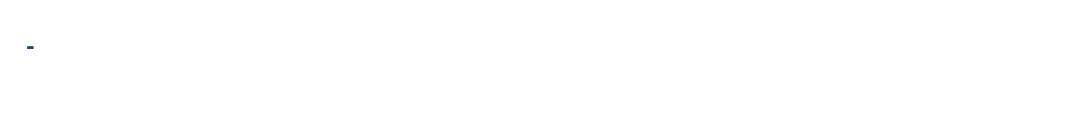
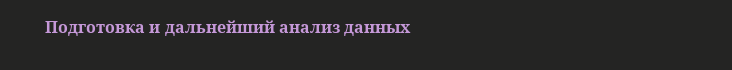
- -
+ Подготовка и дальнейший анализ данных

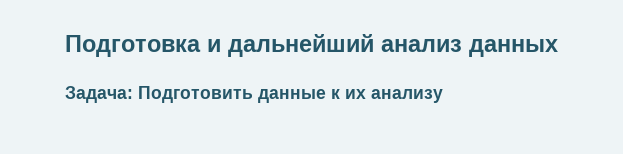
+ Задача: Подготовить данные к их анализу

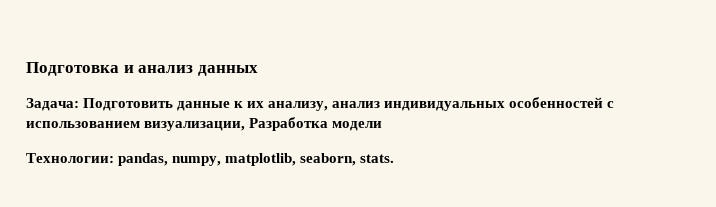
- Подготовка и дальнейший анализ данных
+ Подготовка и анализ данных
- Задача: Подготовить данные к их анализу
+ Задача: Подготовить данные к их анализу, анализ индивидуальных особенностей с использованием визуализации, Разработка модели
+ Технологии: pandas, numpy, matplotlib, seaborn, stats.

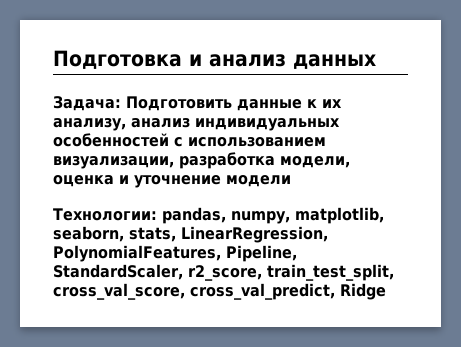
- Задача: Подготовить данные к их анализу, анализ индивидуальных особенностей с использованием визуализации, Разработка модели
+ Задача: Подготовить данные к их анализу, анализ индивидуальных особенностей с использованием визуализации, разработка модели, оценка и уточнение модели
- Технологии: pandas, numpy, matplotlib, seaborn, stats.
+ Технологии: pandas, numpy, matplotlib, seaborn, stats, LinearRegression, PolynomialFeatures, Pipeline, StandardScaler, r2_score, train_test_split, cross_val_score, cross_val_predict, Ridge

